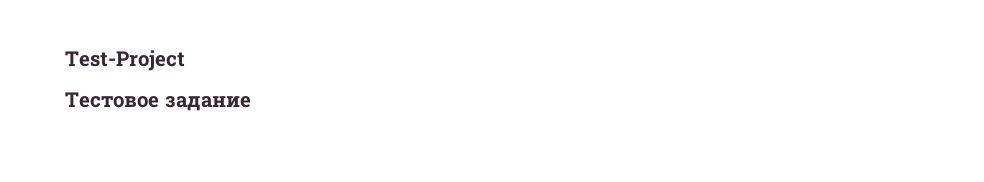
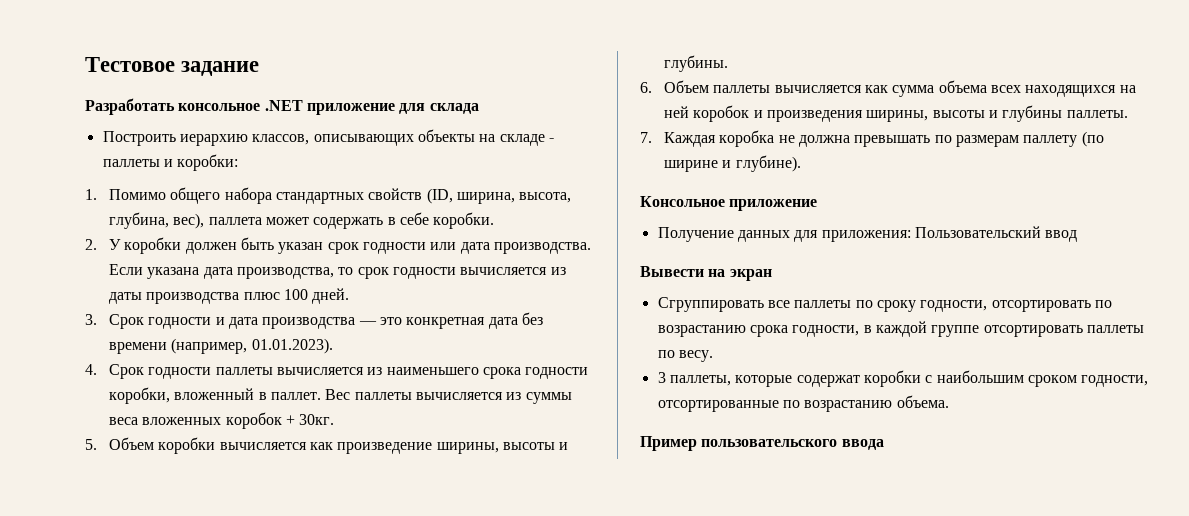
- Test-Project
+ Разработать консольное .NET приложение для склада
+ Построить иерархию классов, описывающих объекты на складе - паллеты и коробки:
+ 1. Помимо общего набора стандартных свойств (ID, ширина, высота, глубина, вес), паллета может содержать в себе коробки.
+ 2. У коробки должен быть указан срок годности или дата производства. Если указана дата производства, то срок годности вычисляется из даты производства плюс 100 дней.
+ 3. Срок годности и дата производства — это конкретная дата без времени (например, 01.01.2023).
+ 4. Срок годности паллеты вычисляется из наименьшего срока годности коробки, вложенный в паллет. Вес паллеты вычисляется из суммы веса вложенных коробок + 30кг.
+ 5. Объем коробки вычисляется как произведение ширины, высоты и глубины.
+ 6. Объем паллеты вычисляется как сумма объема всех находящихся на ней коробок и произведения ширины, высоты и глубины паллеты.
+ 7. Каждая коробка не должна превышать по размерам паллету (по ширине и глубине).
+ Консольное приложение
+ Получение данных для приложения: Пользовательский ввод
+ Вывести на экран
+ Сгруппировать все паллеты по сроку годности, отсортировать по возрастанию срока годности, в каждой группе отсортировать паллеты по весу.
+ 3 паллеты, которые содержат коробки с наибольшим сроком годности, отсортированные по возрастанию объема.
+ Пример пользовательского ввода

